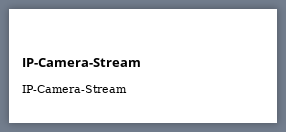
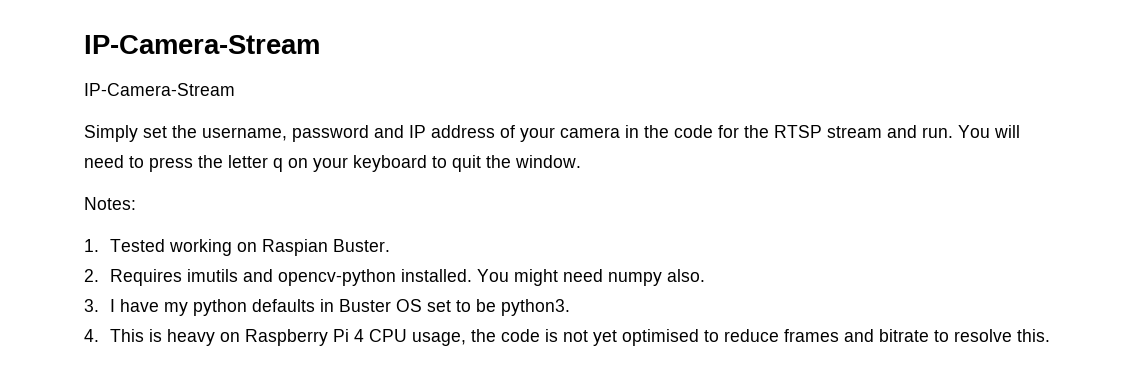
+ Simply set the username, password and IP address of your camera in the code for the RTSP stream and run. You will need to press the letter q on your keyboard to quit the window.
+ Notes:
+ 1. Tested working on Raspian Buster.
+ 2. Requires imutils and opencv-python installed. You might need numpy also.
+ 3. I have my python defaults in Buster OS set to be python3.
+ 4. This is heavy on Raspberry Pi 4 CPU usage, the code is not yet optimised to reduce frames and bitrate to resolve this.

